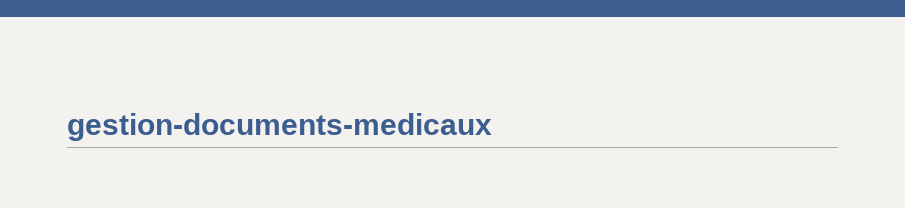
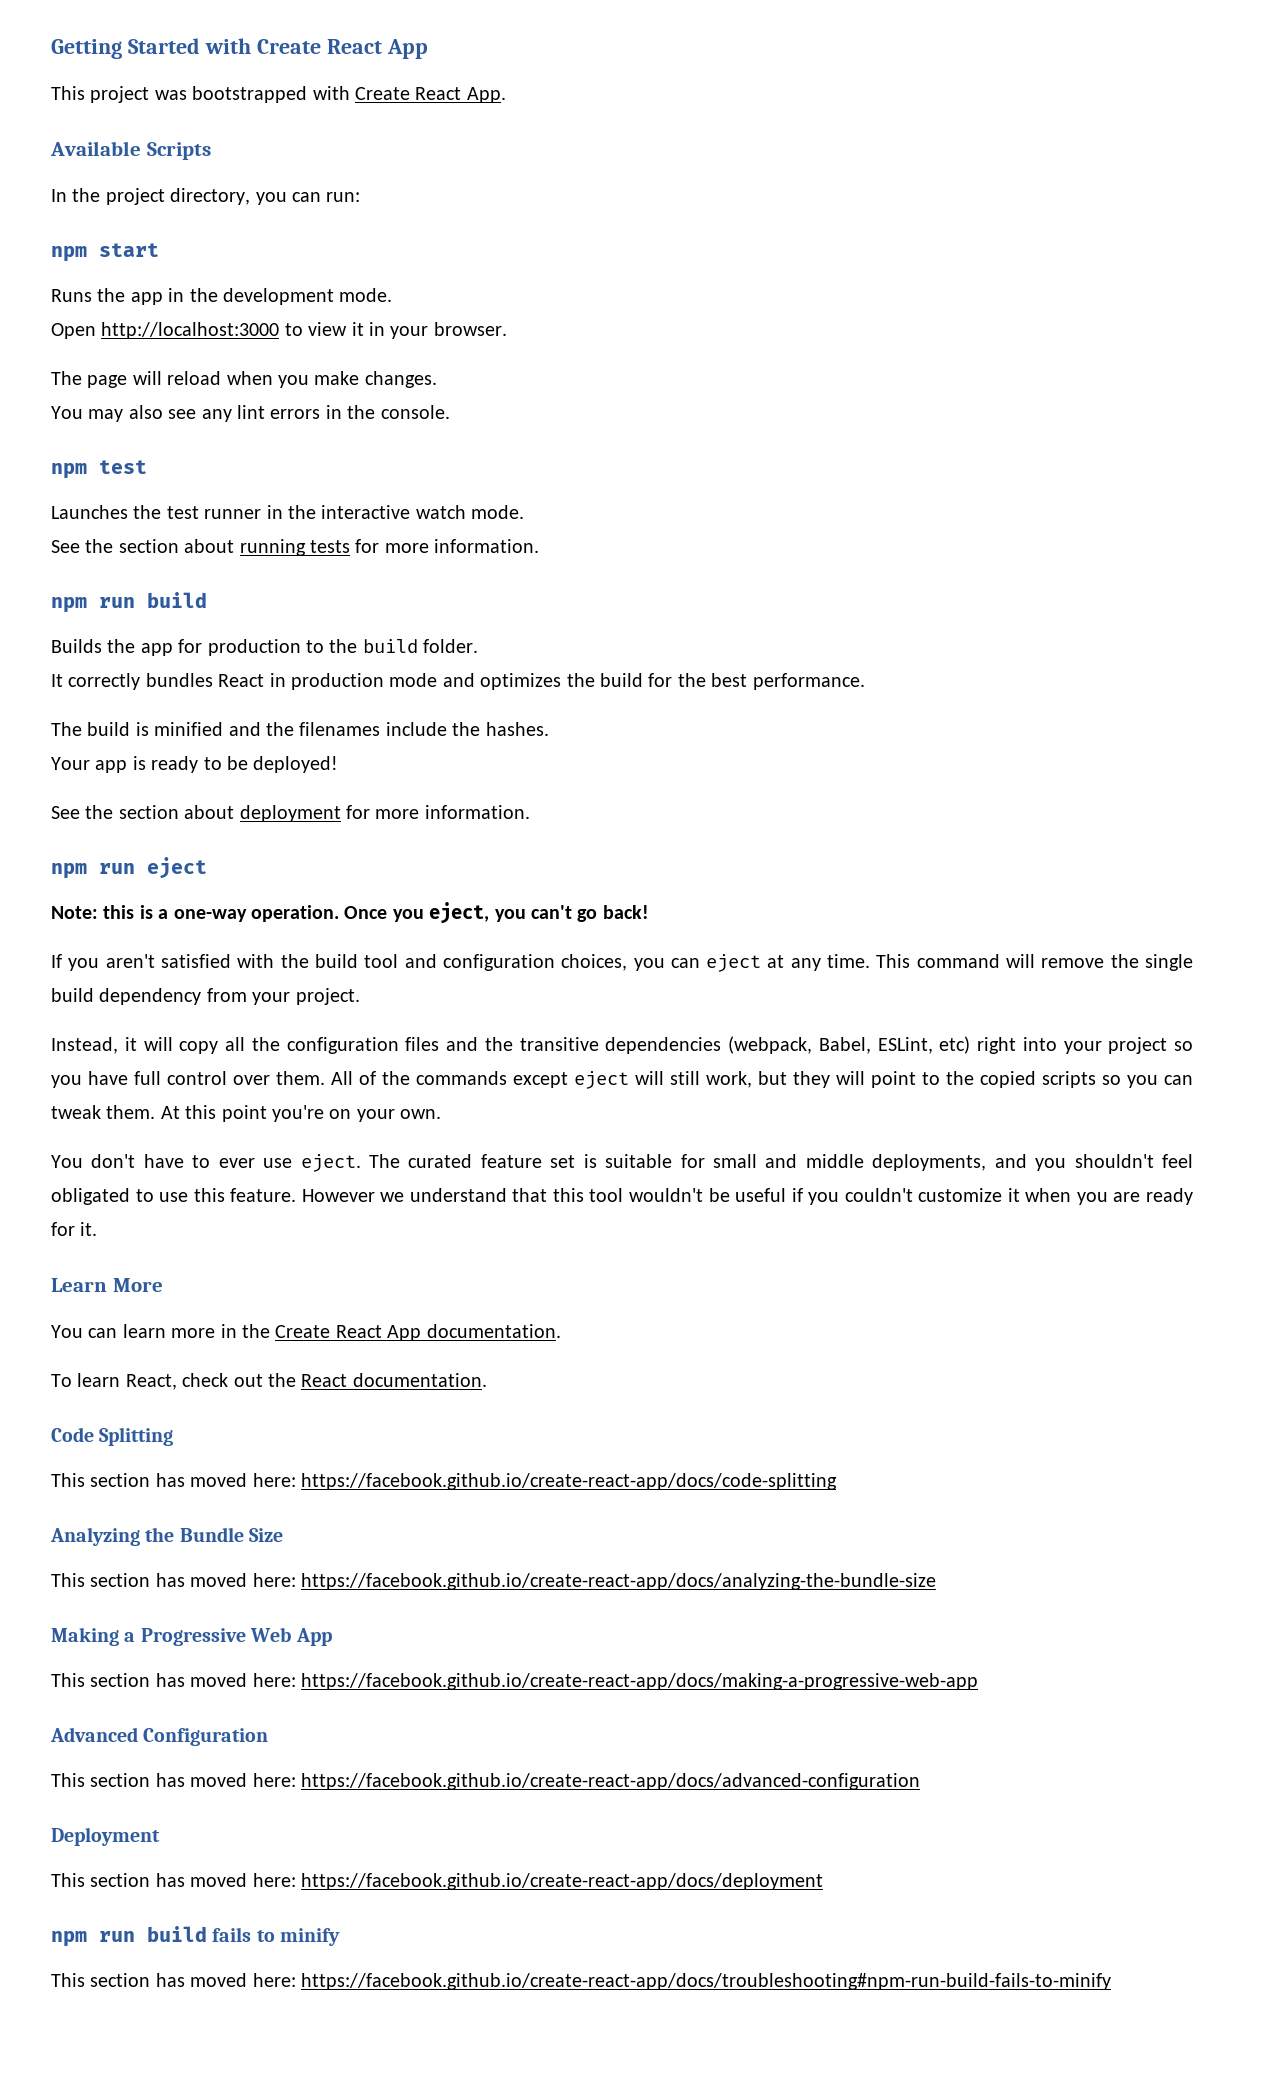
- gestion-documents-medicaux
+ Getting Started with Create React App
+ This project was bootstrapped with Create React App.
+ Available Scripts
+ In the project directory, you can run:
+ npm start
+ Runs the app in the development mode.
+ Open http://localhost:3000 to view it in your browser.
+ The page will reload when you make changes.
+ You may also see any lint errors in the console.
+ npm test
+ Launches the test runner in the interactive watch mode.
+ See the section about running tests for more information.
+ npm run build
+ Builds the app for production to the build folder.
+ It correctly bundles React in production mode and optimizes the build for the best performance.
+ The build is minified and the filenames include the hashes.
+ Your app is ready to be deployed!
+ See the section about deployment for more information.
+ npm run eject
+ Note: this is a one-way operation. Once you eject, you can't go back!
+ If you aren't satisfied with the build tool and configuration choices, you can eject at any time. This command will remove the single build dependency from your project.
+ Instead, it will copy all the configuration files and the transitive dependencies (webpack, Babel, ESLint, etc) right into your project so you have full control over them. All of the commands except eject will still work, but they will point to the copied scripts so you can tweak them. At this point you're on your own.
+ You don't have to ever use eject. The curated feature set is suitable for small and middle deployments, and you shouldn't feel obligated to use this feature. However we understand that this tool wouldn't be useful if you couldn't customize it when you are ready for it.
+ Learn More
+ You can learn more in the Create React App documentation.
+ To learn React, check out the React documentation.
+ Code Splitting
+ This section has moved here: https://facebook.github.io/create-react-app/docs/code-splitting
+ Analyzing the Bundle Size
+ This section has moved here: https://facebook.github.io/create-react-app/docs/analyzing-the-bundle-size
+ Making a Progressive Web App
+ This section has moved here: https://facebook.github.io/create-react-app/docs/making-a-progressive-web-app
+ Advanced Configuration
+ This section has moved here: https://facebook.github.io/create-react-app/docs/advanced-configuration
+ Deployment
+ This section has moved here: https://facebook.github.io/create-react-app/docs/deployment
+ npm run build fails to minify
+ This section has moved here: https://facebook.github.io/create-react-app/docs/troubleshooting#npm-run-build-fails-to-minify

